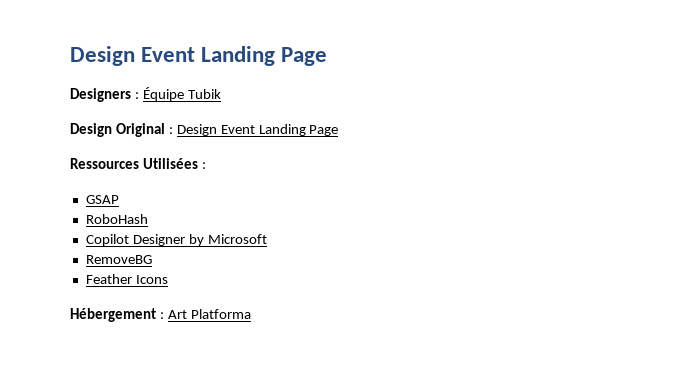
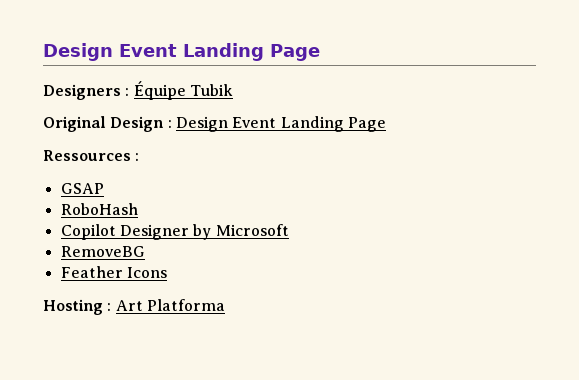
- Design Original : Design Event Landing Page
+ Original Design : Design Event Landing Page
- Ressources Utilisées :
+ Ressources :
- Hébergement : Art Platforma
+ Hosting : Art Platforma

